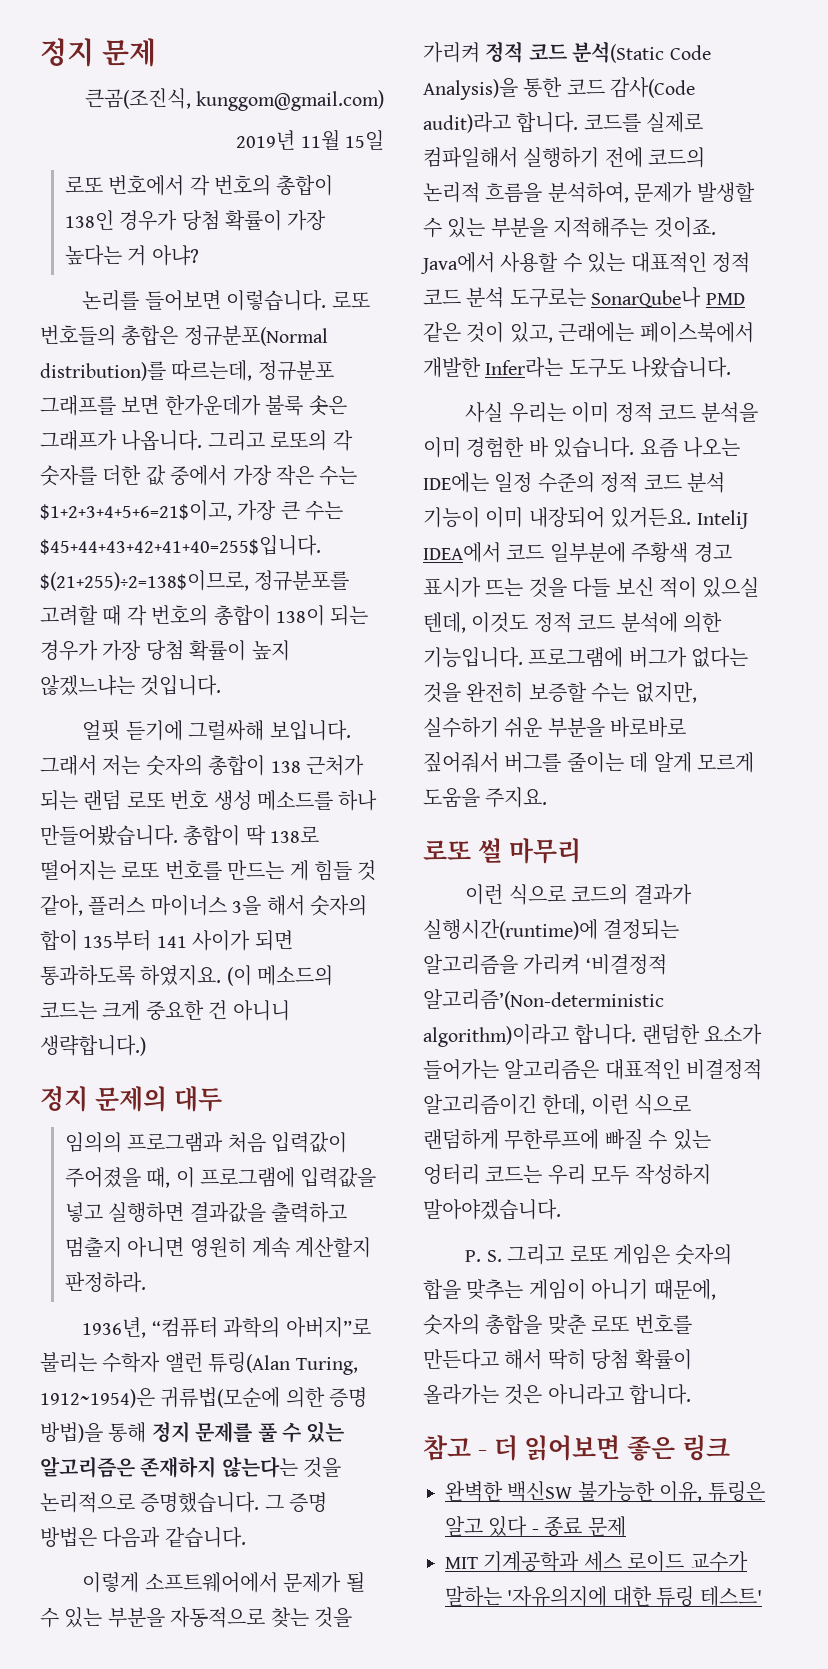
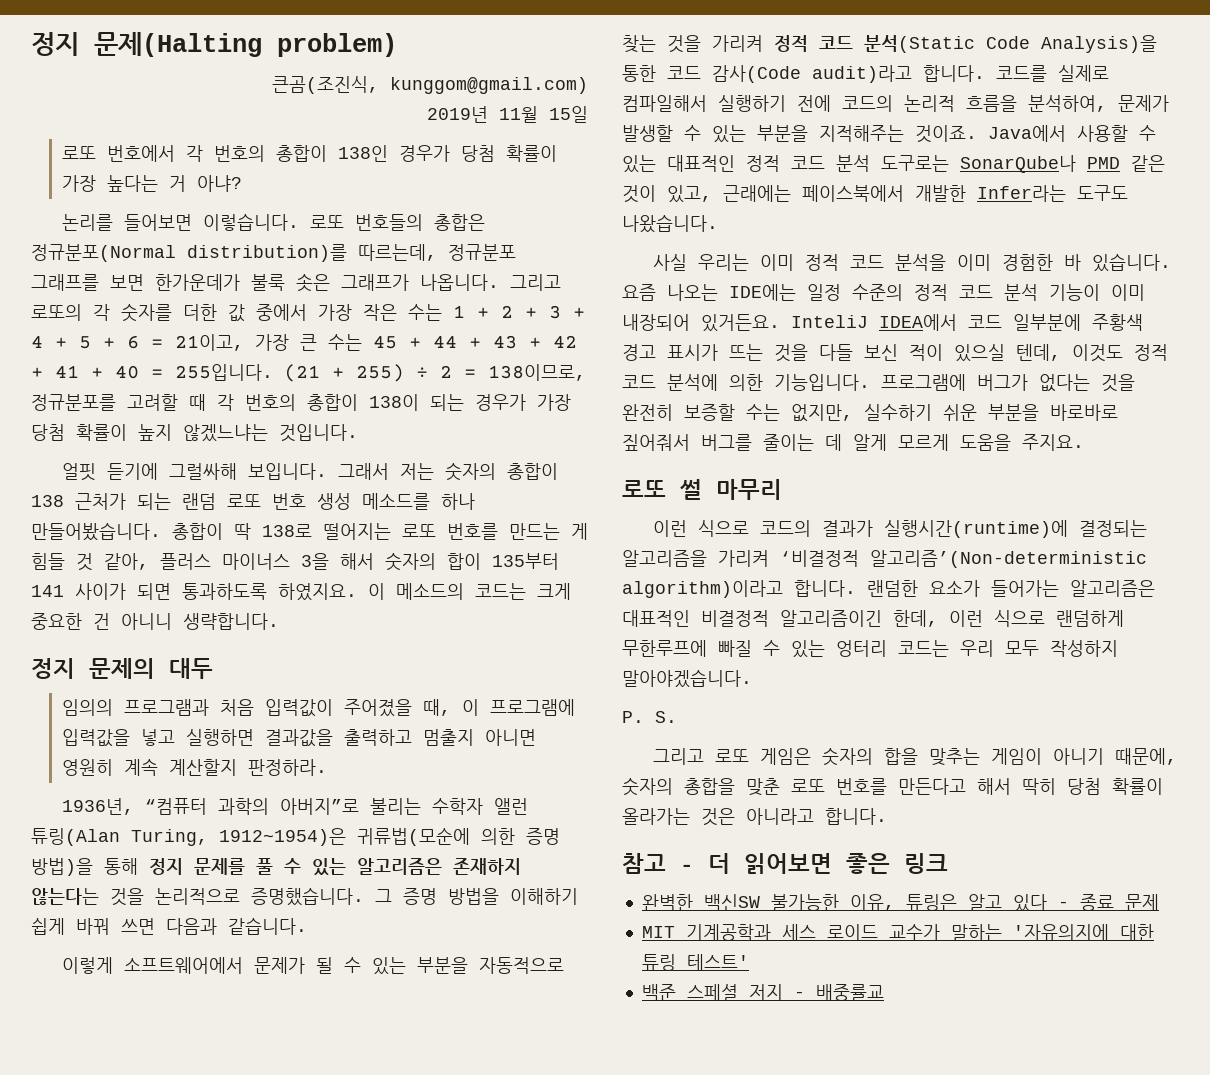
- 정지 문제
+ 정지 문제(Halting problem)
- 그리고 로또의 각 숫자를 더한 값 중에서 가장 작은 수는 $1+2+3+4+5+6=21$이고, 가장 큰 수는 $45+44+43+42+41+40=255$입니다. $(21+255)÷2=138$이므로, 정규분포를 고려할 때 각 번호의 총합이 138이 되는 경우가 가장 당첨 확률이 높지 않겠느냐는 것입니다.
+ 그리고 로또의 각 숫자를 더한 값 중에서 가장 작은 수는 1 + 2 + 3 + 4 + 5 + 6 = 21이고, 가장 큰 수는 45 + 44 + 43 + 42 + 41 + 40 = 255입니다. (21 + 255) ÷ 2 = 138이므로, 정규분포를 고려할 때 각 번호의 총합이 138이 되는 경우가 가장 당첨 확률이 높지 않겠느냐는 것입니다.
- (이 메소드의 코드는 크게 중요한 건 아니니 생략합니다.)
+ 이 메소드의 코드는 크게 중요한 건 아니니 생략합니다.
- 그 증명 방법은 다음과 같습니다.
+ 그 증명 방법을 이해하기 쉽게 바꿔 쓰면 다음과 같습니다.
- P. S. 그리고 로또 게임은 숫자의 합을 맞추는 게임이 아니기 때문에, 숫자의 총합을 맞춘 로또 번호를 만든다고 해서 딱히 당첨 확률이 올라가는 것은 아니라고 합니다.
+ P. S.
+ 그리고 로또 게임은 숫자의 합을 맞추는 게임이 아니기 때문에, 숫자의 총합을 맞춘 로또 번호를 만든다고 해서 딱히 당첨 확률이 올라가는 것은 아니라고 합니다.
+ 백준 스페셜 저지 - 배중률교

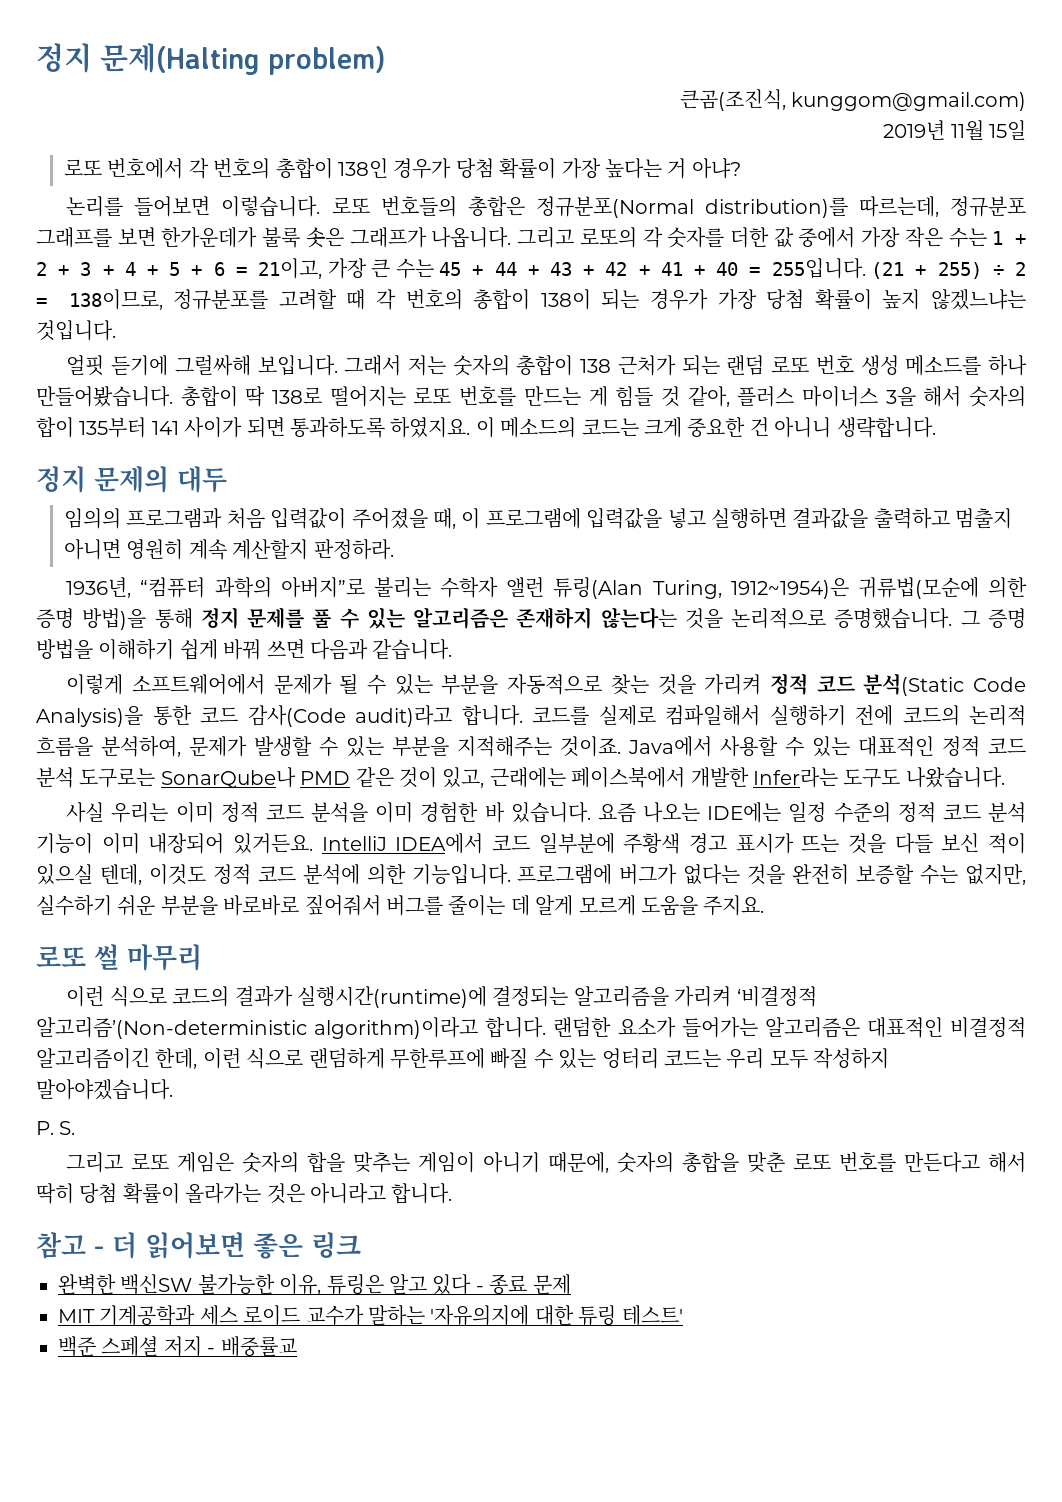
- InteliJ IDEA에서 코드 일부분에 주황색 경고 표시가 뜨는 것을 다들 보신 적이 있으실 텐데, 이것도 정적 코드 분석에 의한 기능입니다.
+ IntelliJ IDEA에서 코드 일부분에 주황색 경고 표시가 뜨는 것을 다들 보신 적이 있으실 텐데, 이것도 정적 코드 분석에 의한 기능입니다.

